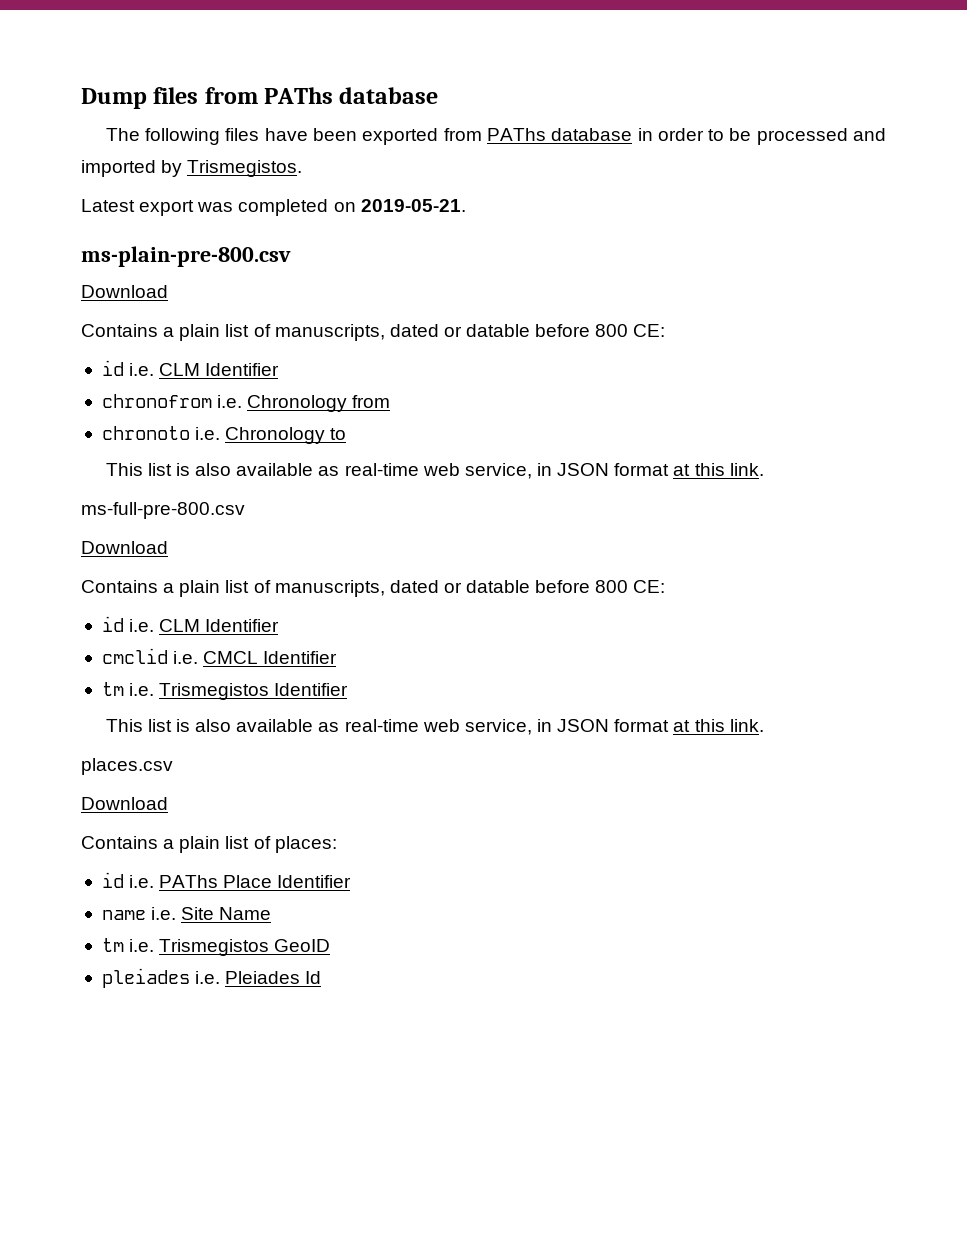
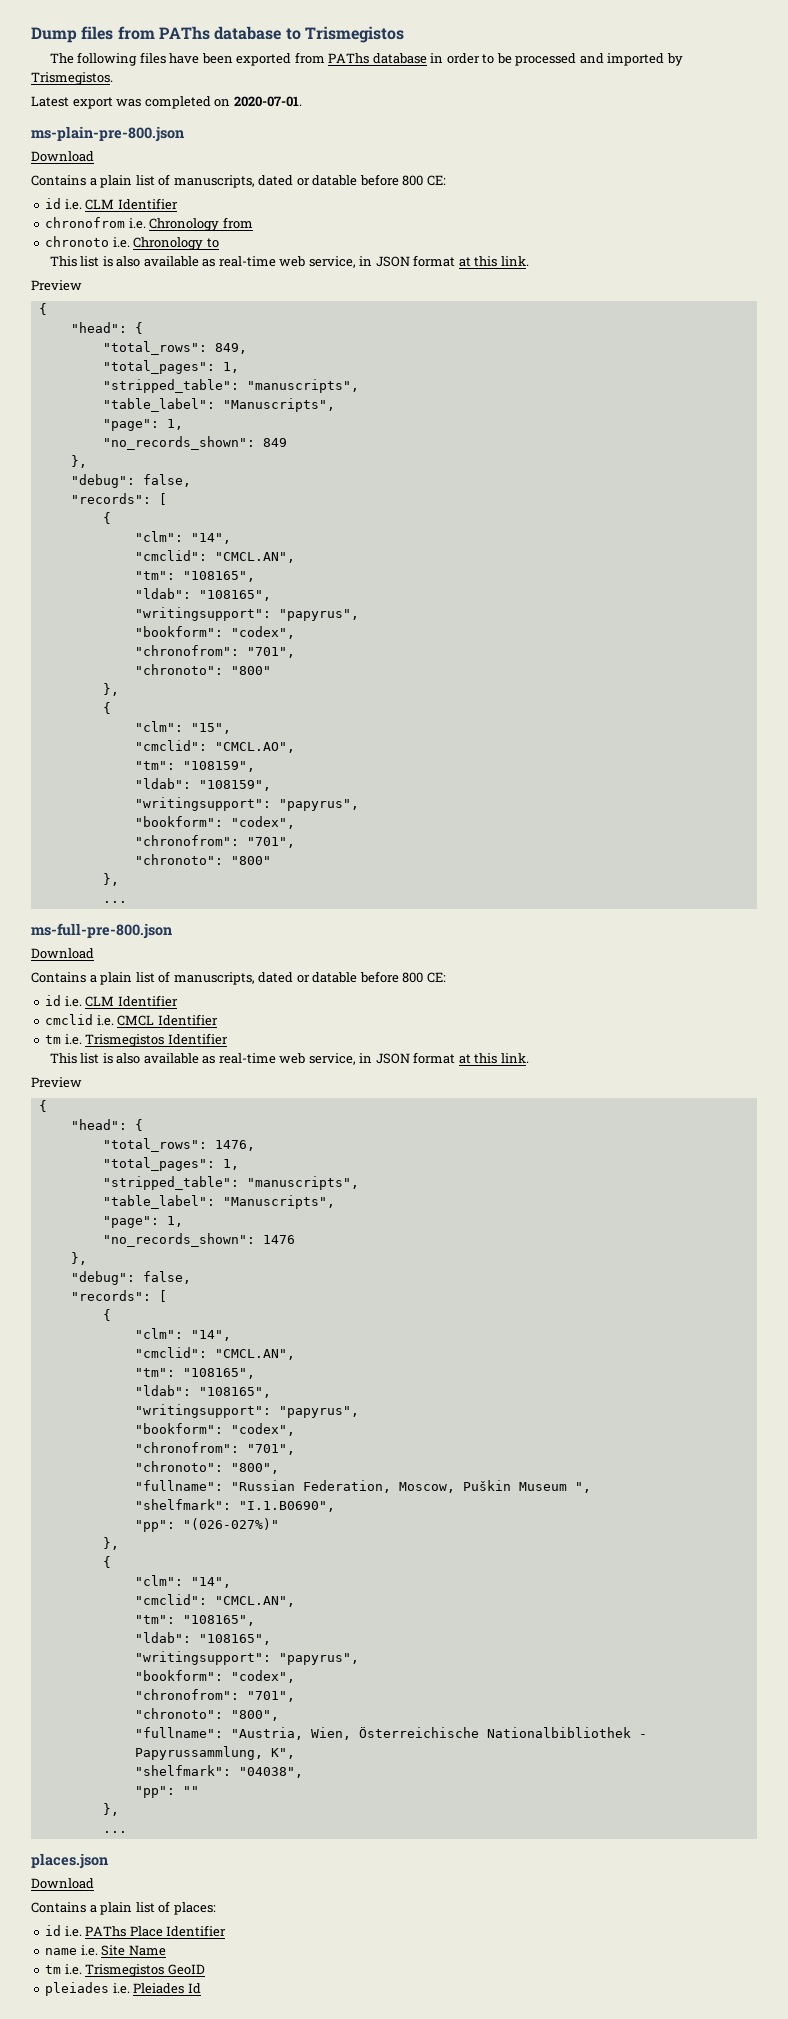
- Dump files from PAThs database
+ Dump files from PAThs database to Trismegistos
- Latest export was completed on 2019-05-21.
- ms-plain-pre-800.csv
+ Latest export was completed on 2020-07-01.
+ ms-plain-pre-800.json
  chronoto i.e. Chronology to
  This list is also available as real-time web service, in JSON format at this link.
- ms-full-pre-800.csv
+ Preview
+ {
+ "head": {
+ "total_rows": 849,
+ "total_pages": 1,
+ "stripped_table": "manuscripts",
+ "table_label": "Manuscripts",
+ "page": 1,
+ "no_records_shown": 849
+ },
+ "debug": false,
+ "records": [
+ {
+ "clm": "14",
+ "cmclid": "CMCL.AN",
+ "tm": "108165",
+ "ldab": "108165",
+ "writingsupport": "papyrus",
+ "bookform": "codex",
+ "chronofrom": "701",
+ "chronoto": "800"
+ },
+ {
+ "clm": "15",
+ "cmclid": "CMCL.AO",
+ "tm": "108159",
+ "ldab": "108159",
+ "writingsupport": "papyrus",
+ "bookform": "codex",
+ "chronofrom": "701",
+ "chronoto": "800"
+ },
+ ...
+ ms-full-pre-800.json
  tm i.e. Trismegistos Identifier
  This list is also available as real-time web service, in JSON format at this link.
- places.csv
+ Preview
+ {
+ "head": {
+ "total_rows": 1476,
+ "total_pages": 1,
+ "stripped_table": "manuscripts",
+ "table_label": "Manuscripts",
+ "page": 1,
+ "no_records_shown": 1476
+ },
+ "debug": false,
+ "records": [
+ {
+ "clm": "14",
+ "cmclid": "CMCL.AN",
+ "tm": "108165",
+ "ldab": "108165",
+ "writingsupport": "papyrus",
+ "bookform": "codex",
+ "chronofrom": "701",
+ "chronoto": "800",
+ "fullname": "Russian Federation, Moscow, Puškin Museum ",
+ "shelfmark": "I.1.B0690",
+ "pp": "(026-027%)"
+ },
+ {
+ "clm": "14",
+ "cmclid": "CMCL.AN",
+ "tm": "108165",
+ "ldab": "108165",
+ "writingsupport": "papyrus",
+ "bookform": "codex",
+ "chronofrom": "701",
+ "chronoto": "800",
+ "fullname": "Austria, Wien, Österreichische Nationalbibliothek - Papyrussammlung, K",
+ "shelfmark": "04038",
+ "pp": ""
+ },
+ ...
+ places.json

